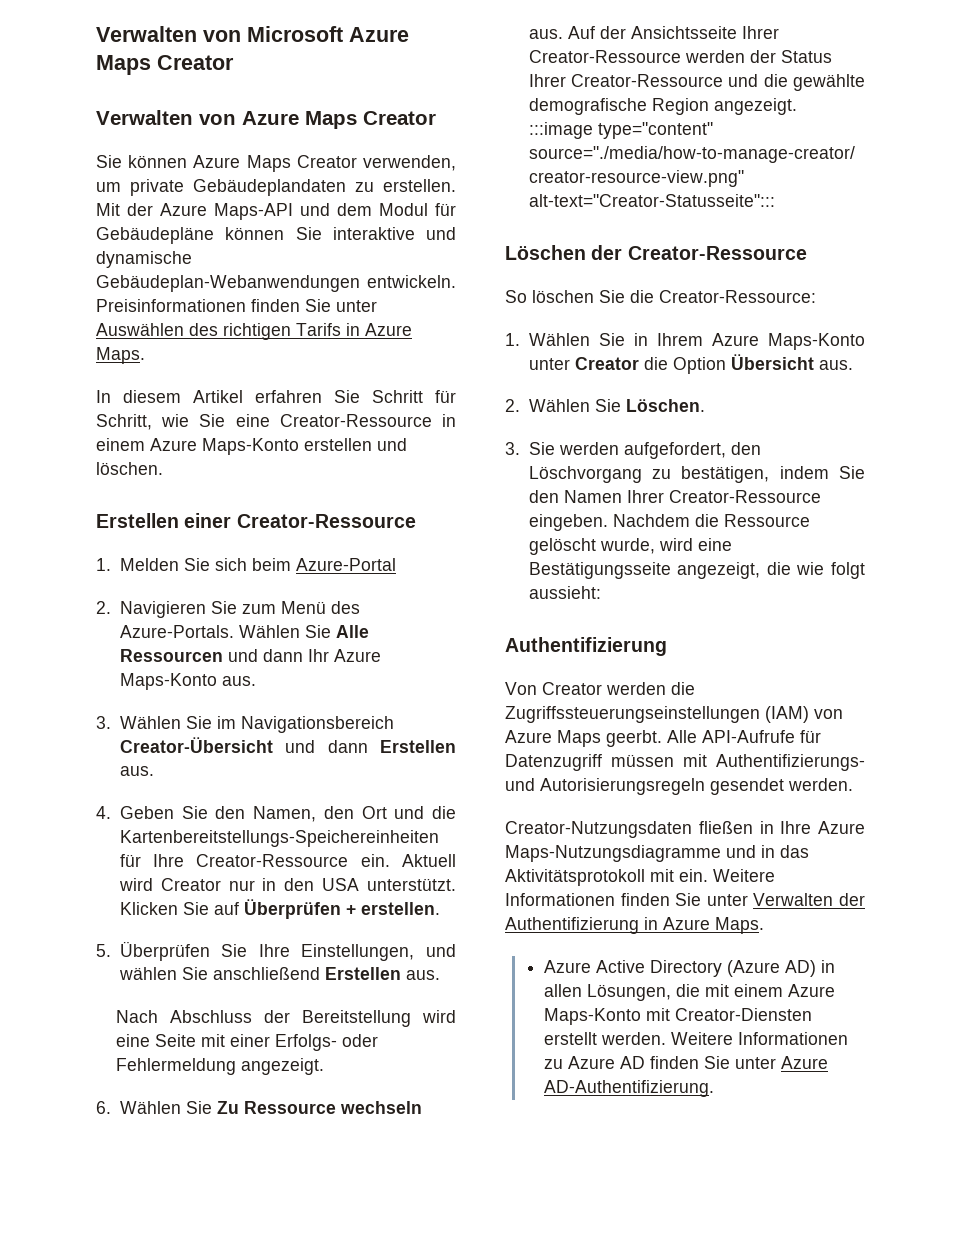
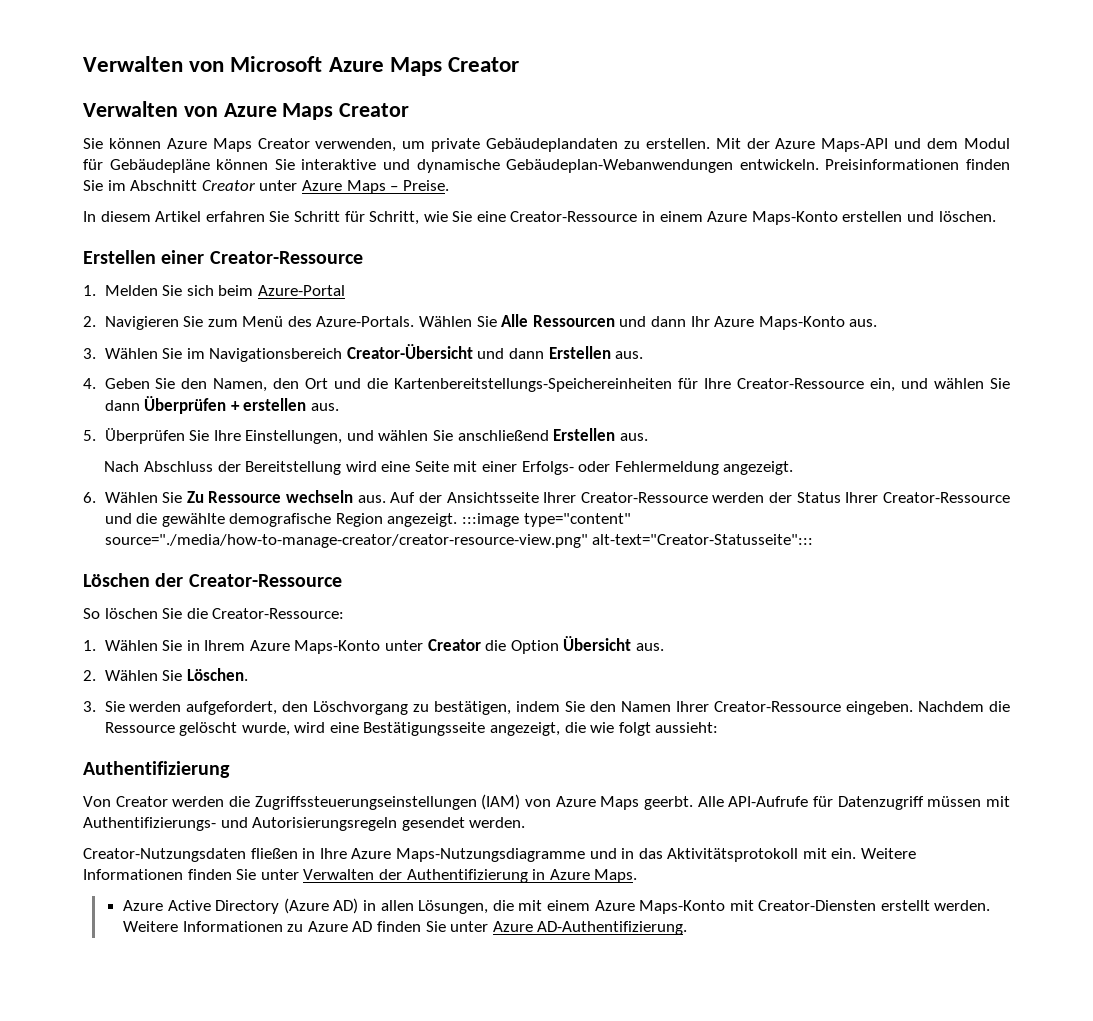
- Preisinformationen finden Sie unter Auswählen des richtigen Tarifs in Azure Maps.
+ Preisinformationen finden Sie im Abschnitt Creator unter Azure Maps – Preise.
- 4. Geben Sie den Namen, den Ort und die Kartenbereitstellungs-Speichereinheiten für Ihre Creator-Ressource ein. Aktuell wird Creator nur in den USA unterstützt. Klicken Sie auf Überprüfen + erstellen.
+ 4. Geben Sie den Namen, den Ort und die Kartenbereitstellungs-Speichereinheiten für Ihre Creator-Ressource ein, und wählen Sie dann Überprüfen + erstellen aus.

